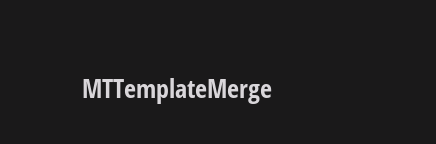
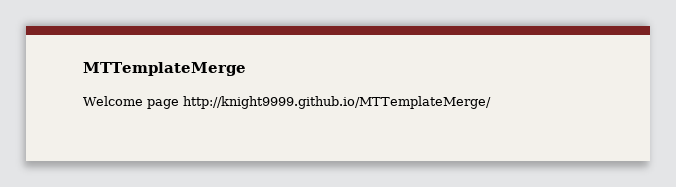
+ Welcome page http://knight9999.github.io/MTTemplateMerge/

